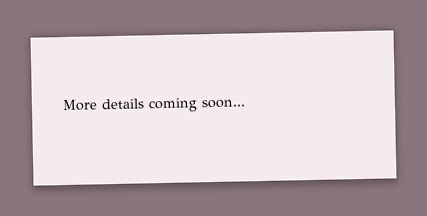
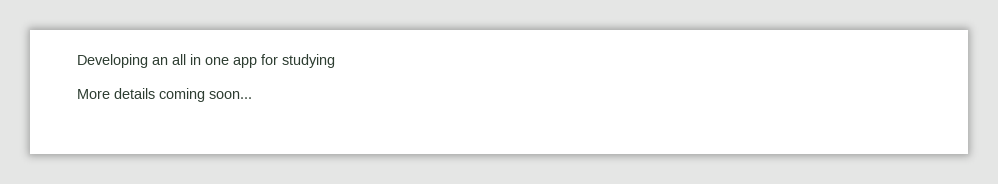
+ Developing an all in one app for studying

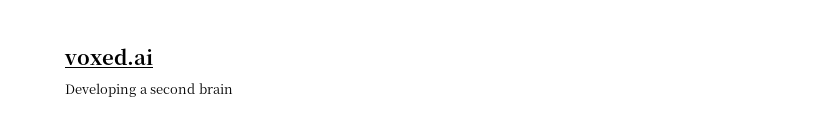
- Developing an all in one app for studying
- More details coming soon...
+ voxed.ai
+ Developing a second brain

